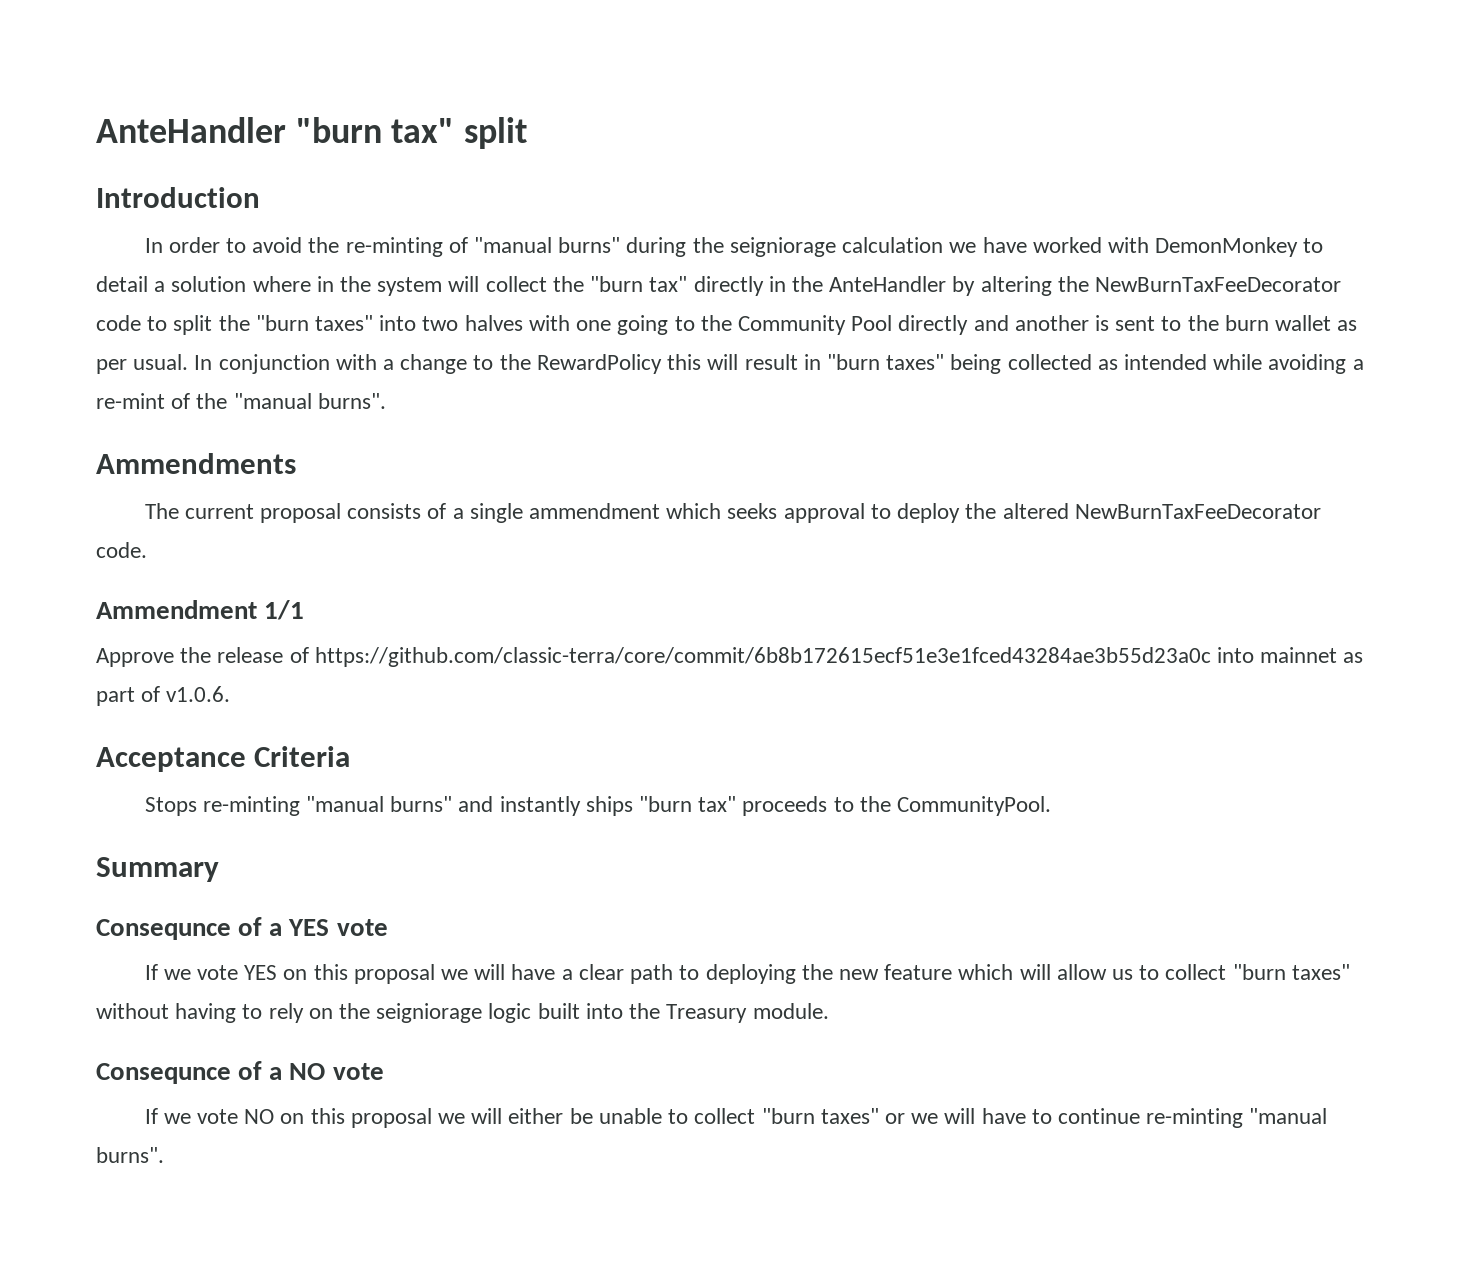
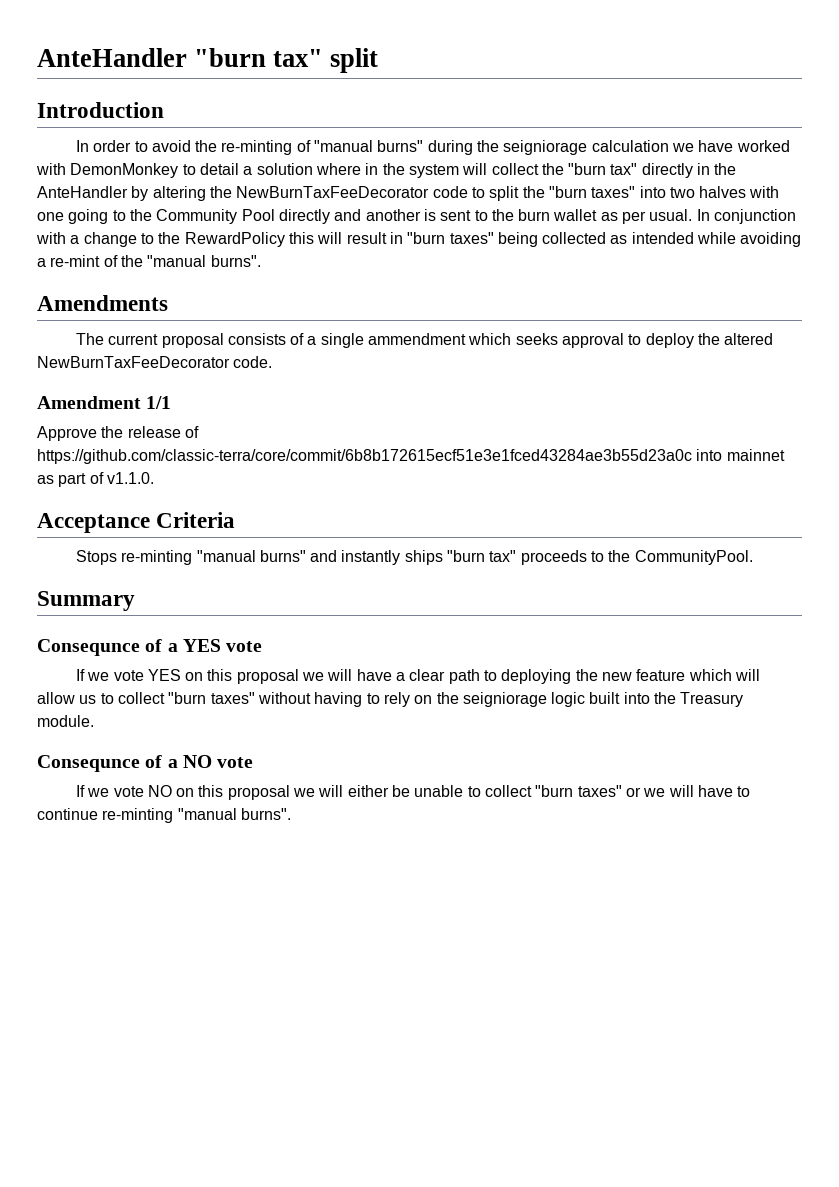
- Ammendments
+ Amendments
- Ammendment 1/1
+ Amendment 1/1
- Approve the release of https://github.com/classic-terra/core/commit/6b8b172615ecf51e3e1fced43284ae3b55d23a0c into mainnet as part of v1.0.6.
+ Approve the release of https://github.com/classic-terra/core/commit/6b8b172615ecf51e3e1fced43284ae3b55d23a0c into mainnet as part of v1.1.0.

